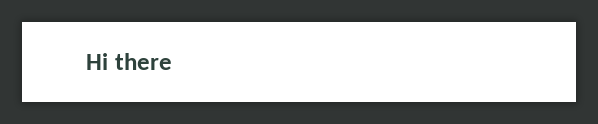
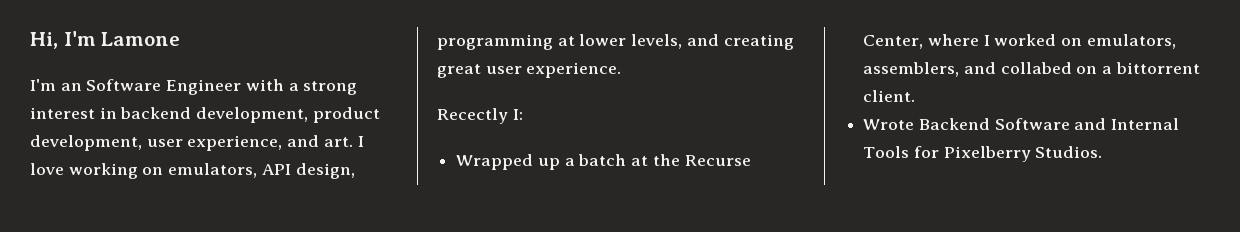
- Hi there
+ Hi, I'm Lamone
+ I'm an Software Engineer with a strong interest in backend development, product development, user experience, and art. I love working on emulators, API design, programming at lower levels, and creating great user experience.
+ Recectly I:
+ Wrapped up a batch at the Recurse Center, where I worked on emulators, assemblers, and collabed on a bittorrent client.
+ Wrote Backend Software and Internal Tools for Pixelberry Studios.

